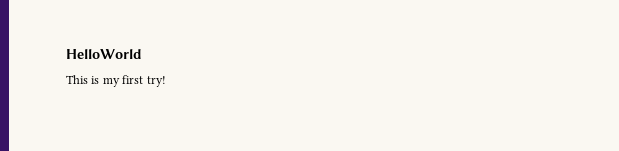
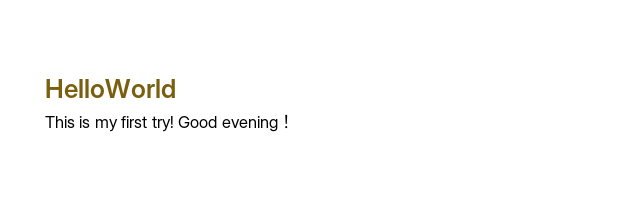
+ Good evening！

